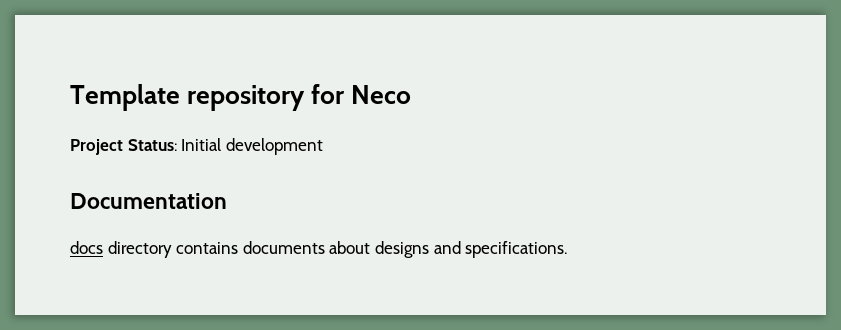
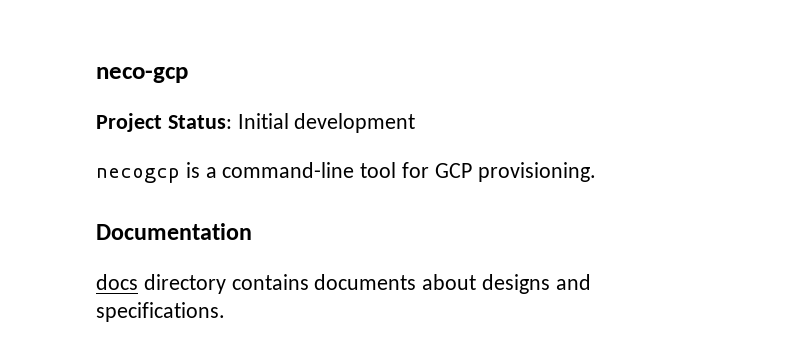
- Template repository for Neco
+ neco-gcp
+ necogcp is a command-line tool for GCP provisioning.

